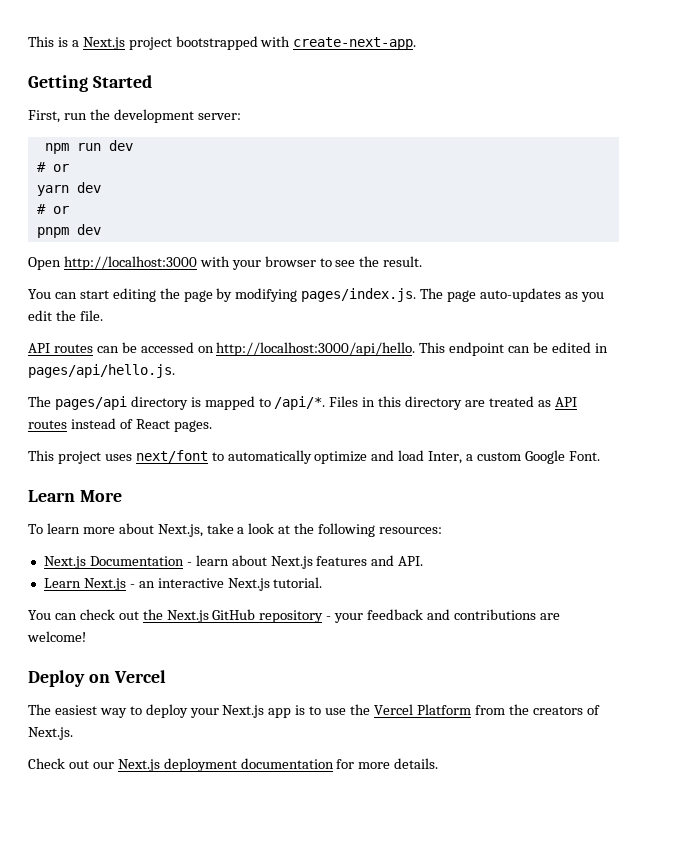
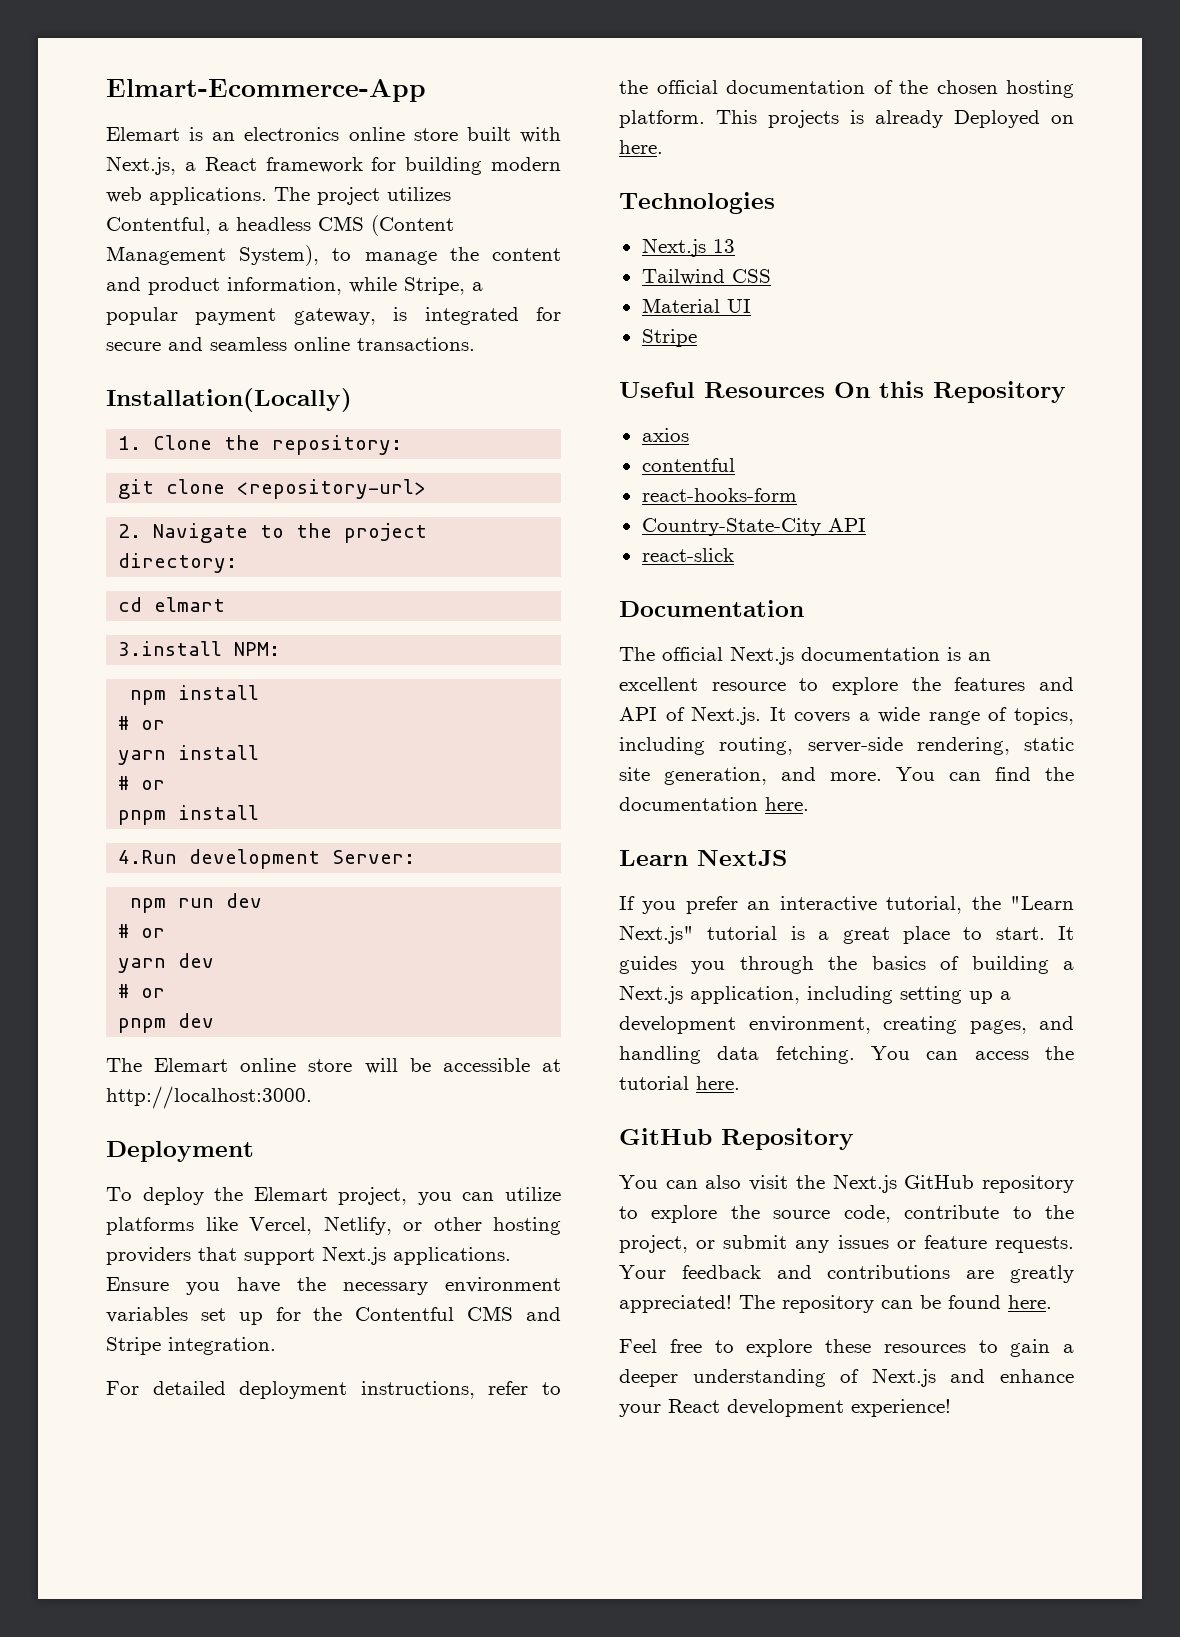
- This is a Next.js project bootstrapped with create-next-app.
- Getting Started
- First, run the development server:
+ Elmart-Ecommerce-App
+ Elemart is an electronics online store built with Next.js, a React framework for building modern web applications. The project utilizes Contentful, a headless CMS (Content Management System), to manage the content and product information, while Stripe, a popular payment gateway, is integrated for secure and seamless online transactions.
+ Installation(Locally)
+ 1. Clone the repository:
+ git clone <repository-url>
+ 2. Navigate to the project directory:
+ cd elmart
+ 3.install NPM:
+ npm install
+ # or
+ yarn install
+ # or
+ pnpm install
+ 4.Run development Server:
- Open http://localhost:3000 with your browser to see the result.
- You can start editing the page by modifying pages/index.js. The page auto-updates as you edit the file.
- API routes can be accessed on http://localhost:3000/api/hello. This endpoint can be edited in pages/api/hello.js.
- The pages/api directory is mapped to /api/*. Files in this directory are treated as API routes instead of React pages.
- This project uses next/font to automatically optimize and load Inter, a custom Google Font.
- Learn More
- To learn more about Next.js, take a look at the following resources:
- Next.js Documentation - learn about Next.js features and API.
- Learn Next.js - an interactive Next.js tutorial.
- You can check out the Next.js GitHub repository - your feedback and contributions are welcome!
- Deploy on Vercel
- The easiest way to deploy your Next.js app is to use the Vercel Platform from the creators of Next.js.
- Check out our Next.js deployment documentation for more details.
+ The Elemart online store will be accessible at http://localhost:3000.
+ Deployment
+ To deploy the Elemart project, you can utilize platforms like Vercel, Netlify, or other hosting providers that support Next.js applications. Ensure you have the necessary environment variables set up for the Contentful CMS and Stripe integration.
+ For detailed deployment instructions, refer to the official documentation of the chosen hosting platform. This projects is already Deployed on here.
+ Technologies
+ Next.js 13
+ Tailwind CSS
+ Material UI
+ Stripe
+ Useful Resources On this Repository
+ axios
+ contentful
+ react-hooks-form
+ Country-State-City API
+ react-slick
+ Documentation
+ The official Next.js documentation is an excellent resource to explore the features and API of Next.js. It covers a wide range of topics, including routing, server-side rendering, static site generation, and more. You can find the documentation here.
+ Learn NextJS
+ If you prefer an interactive tutorial, the "Learn Next.js" tutorial is a great place to start. It guides you through the basics of building a Next.js application, including setting up a development environment, creating pages, and handling data fetching. You can access the tutorial here.
+ GitHub Repository
+ You can also visit the Next.js GitHub repository to explore the source code, contribute to the project, or submit any issues or feature requests. Your feedback and contributions are greatly appreciated! The repository can be found here.
+ Feel free to explore these resources to gain a deeper understanding of Next.js and enhance your React development experience!

